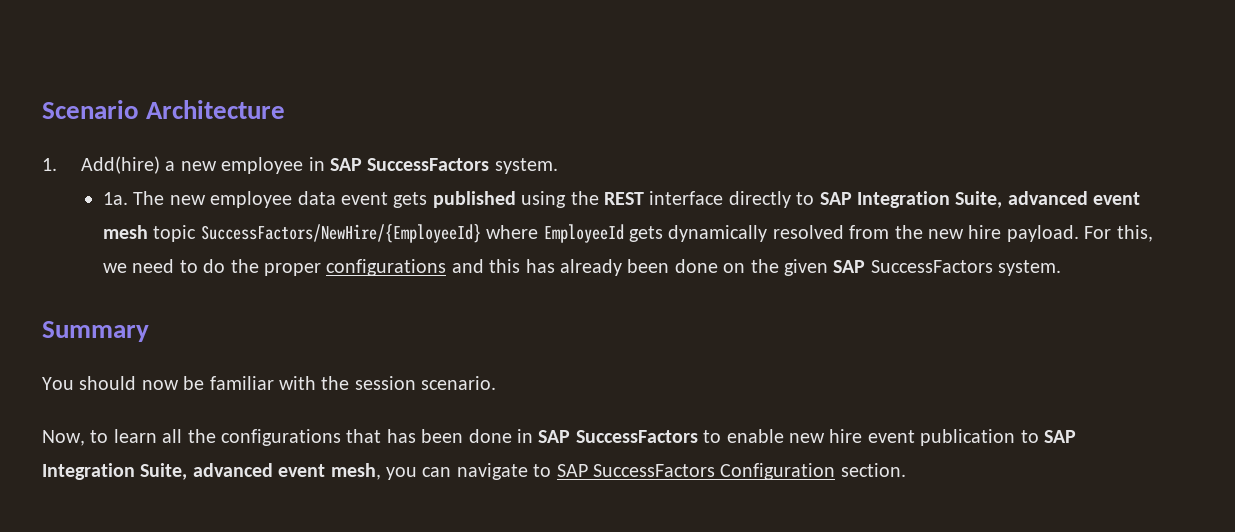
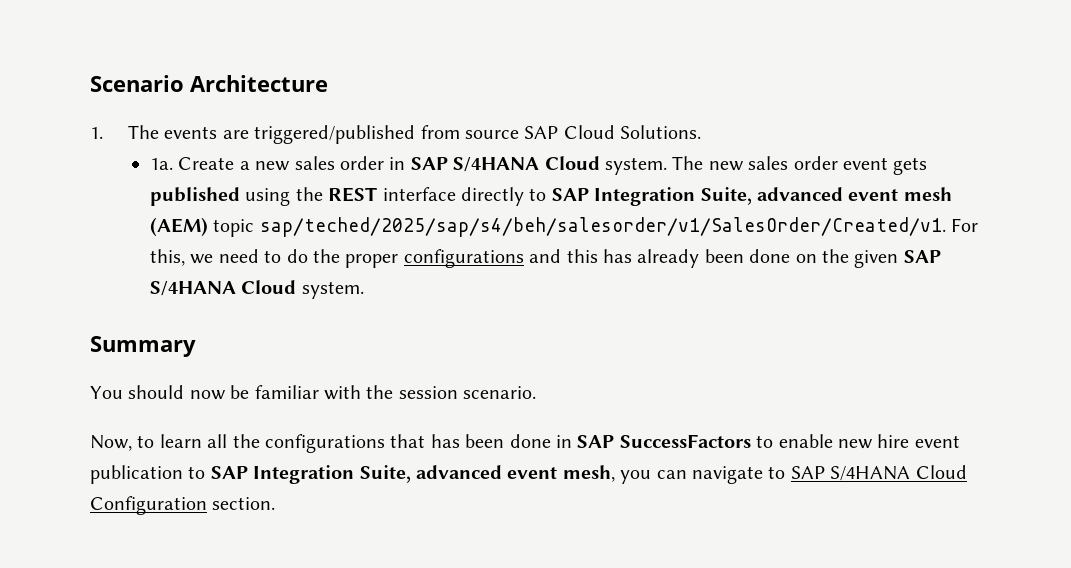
- 1. Add(hire) a new employee in SAP SuccessFactors system.
- 1a.
+ 1. The events are triggered/published from source SAP Cloud Solutions.
+ 1a. Create a new sales order in SAP S/4HANA Cloud system.
- The new employee data event gets published using the REST interface directly to SAP Integration Suite, advanced event mesh topic SuccessFactors/NewHire/{EmployeeId} where EmployeeId gets dynamically resolved from the new hire payload.
+ The new sales order event gets published using the REST interface directly to SAP Integration Suite, advanced event mesh (AEM) topic sap/teched/2025/sap/s4/beh/salesorder/v1/SalesOrder/Created/v1.
- For this, we need to do the proper configurations and this has already been done on the given SAP SuccessFactors system.
+ For this, we need to do the proper configurations and this has already been done on the given SAP S/4HANA Cloud system.
- Now, to learn all the configurations that has been done in SAP SuccessFactors to enable new hire event publication to SAP Integration Suite, advanced event mesh, you can navigate to SAP SuccessFactors Configuration section.
+ Now, to learn all the configurations that has been done in SAP SuccessFactors to enable new hire event publication to SAP Integration Suite, advanced event mesh, you can navigate to SAP S/4HANA Cloud Configuration section.

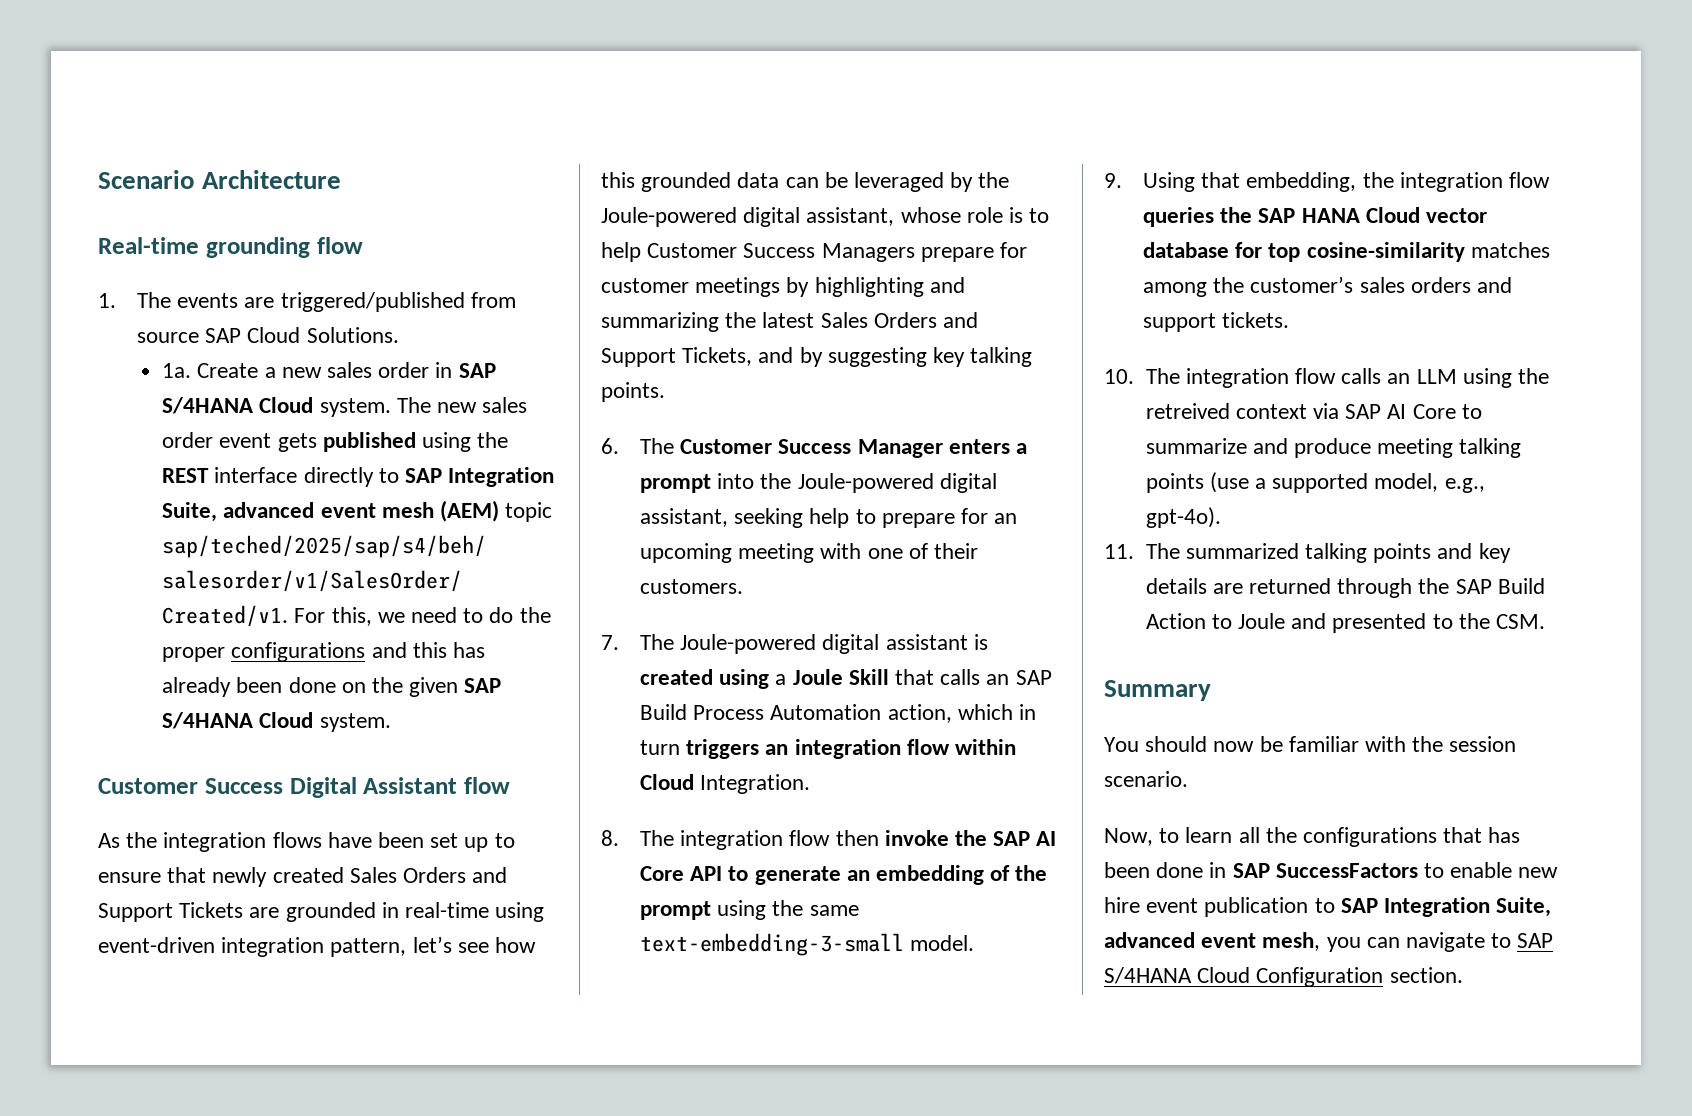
+ Real-time grounding flow
+ Customer Success Digital Assistant flow
+ As the integration flows have been set up to ensure that newly created Sales Orders and Support Tickets are grounded in real-time using event-driven integration pattern, let’s see how this grounded data can be leveraged by the Joule-powered digital assistant, whose role is to help Customer Success Managers prepare for customer meetings by highlighting and summarizing the latest Sales Orders and Support Tickets, and by suggesting key talking points.
+ 6. The Customer Success Manager enters a prompt into the Joule-powered digital assistant, seeking help to prepare for an upcoming meeting with one of their customers.
+ 7. The Joule-powered digital assistant is created using a Joule Skill that calls an SAP Build Process Automation action, which in turn triggers an integration flow within Cloud Integration.
+ 8. The integration flow then invoke the SAP AI Core API to generate an embedding of the prompt using the same text-embedding-3-small model.
+ 9. Using that embedding, the integration flow queries the SAP HANA Cloud vector database for top cosine-similarity matches among the customer’s sales orders and support tickets.
+ 10. The integration flow calls an LLM using the retreived context via SAP AI Core to summarize and produce meeting talking points (use a supported model, e.g., gpt-4o).
+ 11. The summarized talking points and key details are returned through the SAP Build Action to Joule and presented to the CSM.

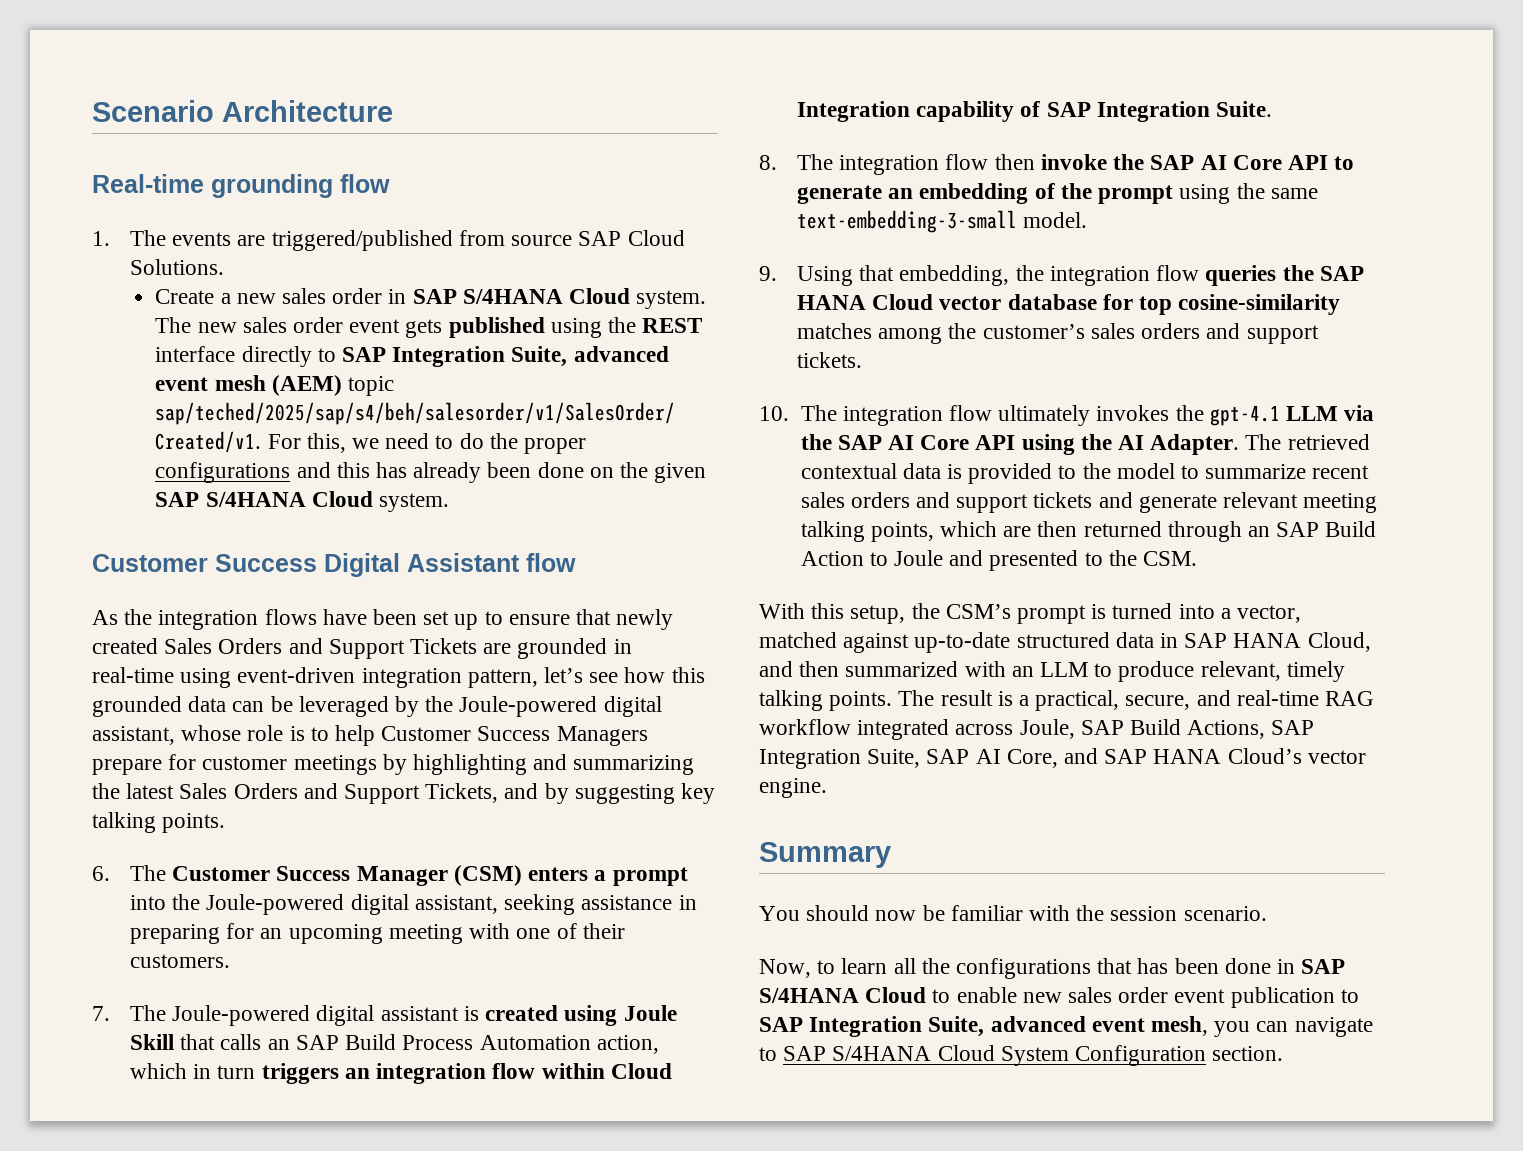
- 1a.
- 6. The Customer Success Manager enters a prompt into the Joule-powered digital assistant, seeking help to prepare for an upcoming meeting with one of their customers.
+ 6. The Customer Success Manager (CSM) enters a prompt into the Joule-powered digital assistant, seeking assistance in preparing for an upcoming meeting with one of their customers.
- 7. The Joule-powered digital assistant is created using a Joule Skill that calls an SAP Build Process Automation action, which in turn triggers an integration flow within Cloud Integration.
+ 7. The Joule-powered digital assistant is created using Joule Skill that calls an SAP Build Process Automation action, which in turn triggers an integration flow within Cloud Integration capability of SAP Integration Suite.
- 10. The integration flow calls an LLM using the retreived context via SAP AI Core to summarize and produce meeting talking points (use a supported model, e.g., gpt-4o).
- 11. The summarized talking points and key details are returned through the SAP Build Action to Joule and presented to the CSM.
+ 10. The integration flow ultimately invokes the gpt-4.1 LLM via the SAP AI Core API using the AI Adapter. The retrieved contextual data is provided to the model to summarize recent sales orders and support tickets and generate relevant meeting talking points, which are then returned through an SAP Build Action to Joule and presented to the CSM.
+ With this setup, the CSM’s prompt is turned into a vector, matched against up-to-date structured data in SAP HANA Cloud, and then summarized with an LLM to produce relevant, timely talking points. The result is a practical, secure, and real-time RAG workflow integrated across Joule, SAP Build Actions, SAP Integration Suite, SAP AI Core, and SAP HANA Cloud’s vector engine.
- Now, to learn all the configurations that has been done in SAP SuccessFactors to enable new hire event publication to SAP Integration Suite, advanced event mesh, you can navigate to SAP S/4HANA Cloud Configuration section.
+ Now, to learn all the configurations that has been done in SAP S/4HANA Cloud to enable new sales order event publication to SAP Integration Suite, advanced event mesh, you can navigate to SAP S/4HANA Cloud System Configuration section.

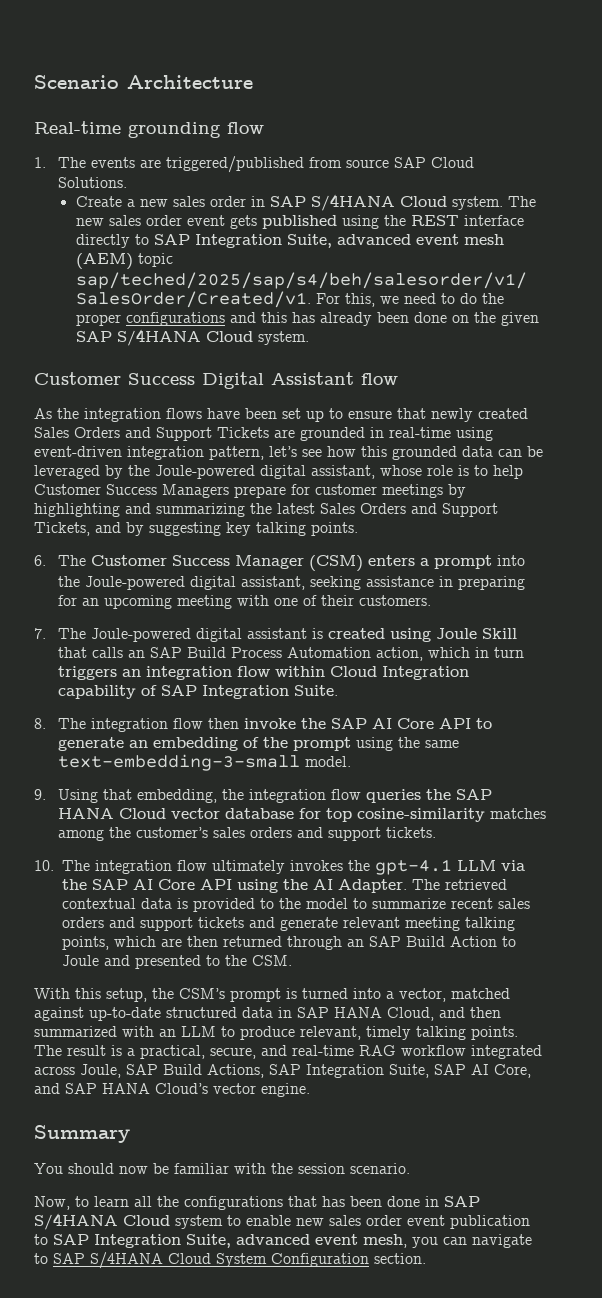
- Now, to learn all the configurations that has been done in SAP S/4HANA Cloud to enable new sales order event publication to SAP Integration Suite, advanced event mesh, you can navigate to SAP S/4HANA Cloud System Configuration section.
+ Now, to learn all the configurations that has been done in SAP S/4HANA Cloud system to enable new sales order event publication to SAP Integration Suite, advanced event mesh, you can navigate to SAP S/4HANA Cloud System Configuration section.

